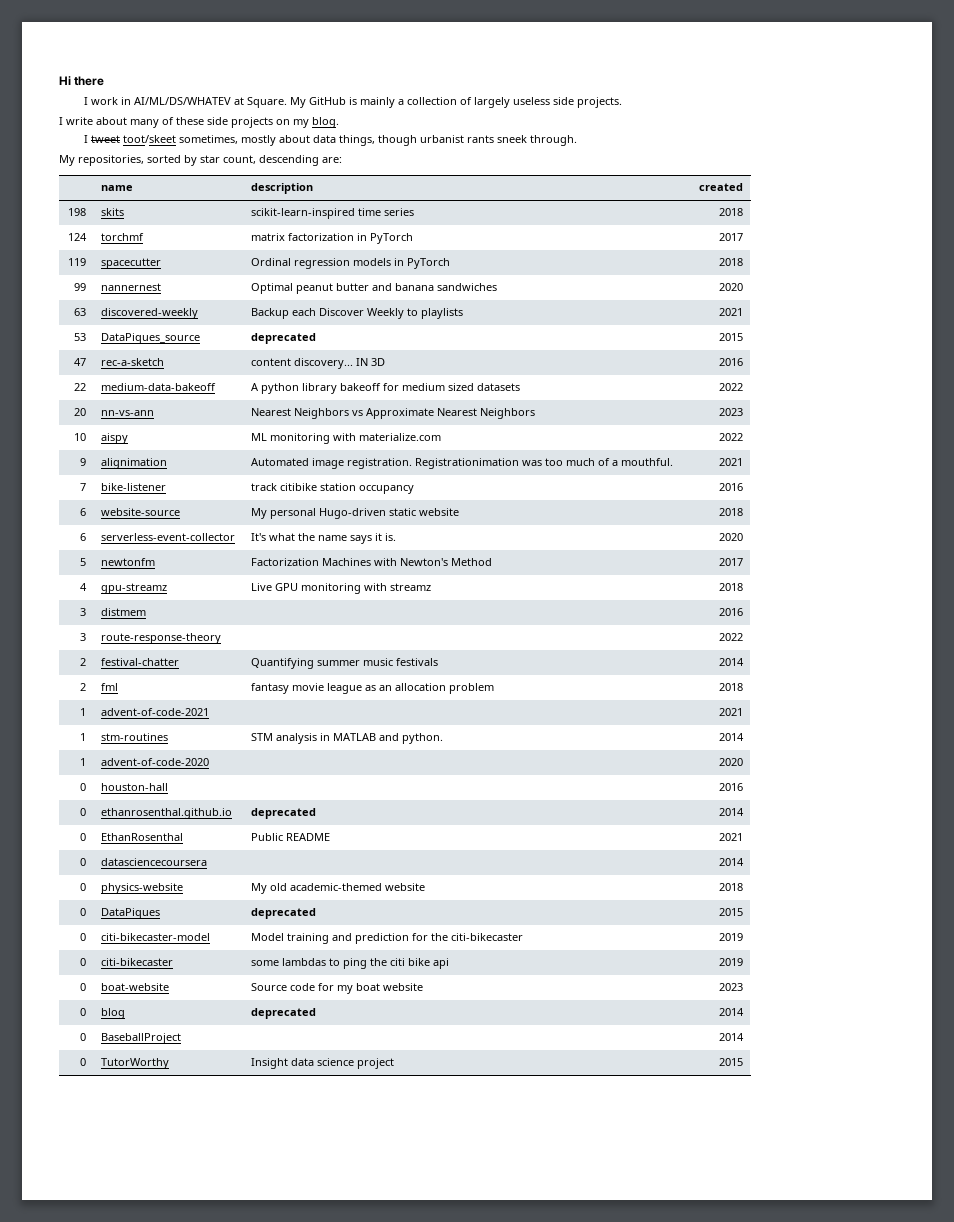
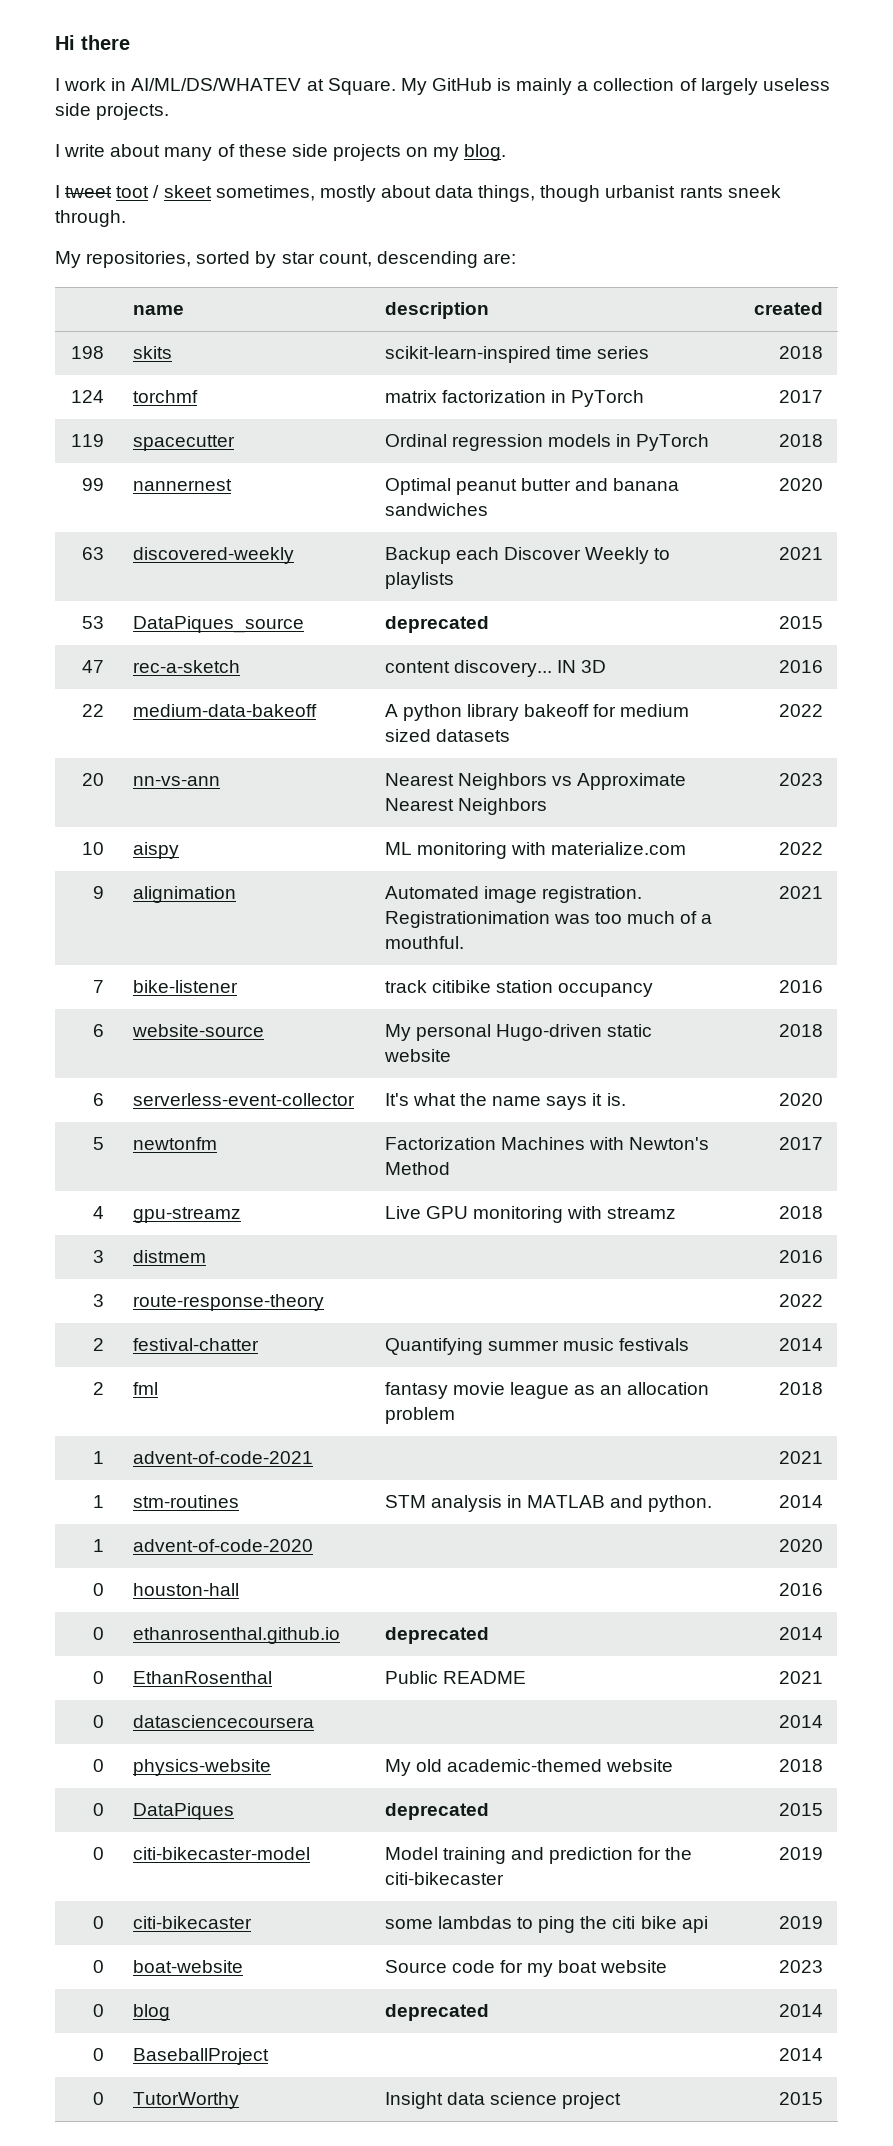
- I tweet toot/skeet sometimes, mostly about data things, though urbanist rants sneek through.
+ I tweet toot / skeet sometimes, mostly about data things, though urbanist rants sneek through.

